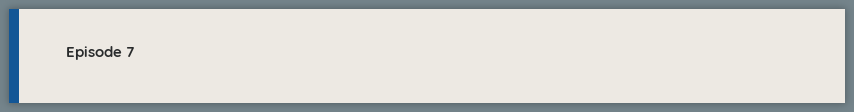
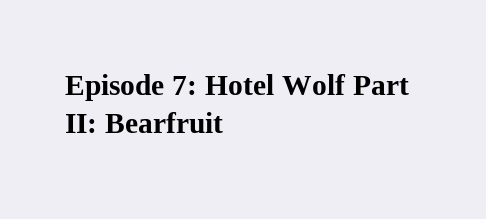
- Episode 7
+ Episode 7: Hotel Wolf Part II: Bearfruit

